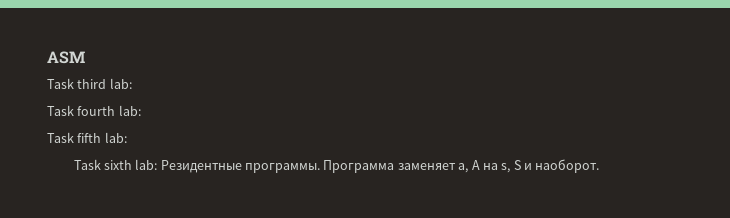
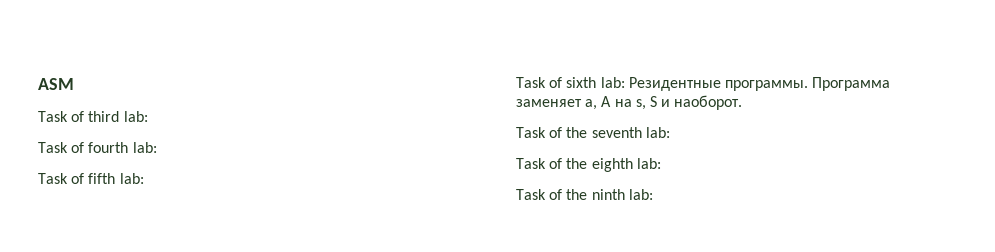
- Task third lab:
+ Task of third lab:
- Task fourth lab:
+ Task of fourth lab:
- Task fifth lab:
+ Task of fifth lab:
- Task sixth lab: Резидентные программы.
+ Task of sixth lab: Резидентные программы.
+ Task of the seventh lab:
+ Task of the eighth lab:
+ Task of the ninth lab:

